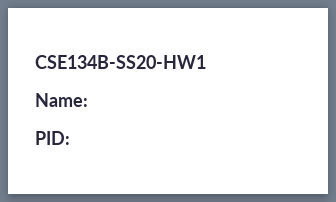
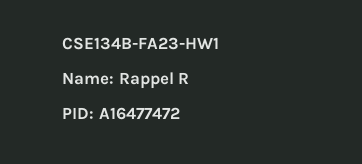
- CSE134B-SS20-HW1
+ CSE134B-FA23-HW1
- Name:
+ Name: Rappel R
- PID:
+ PID: A16477472

